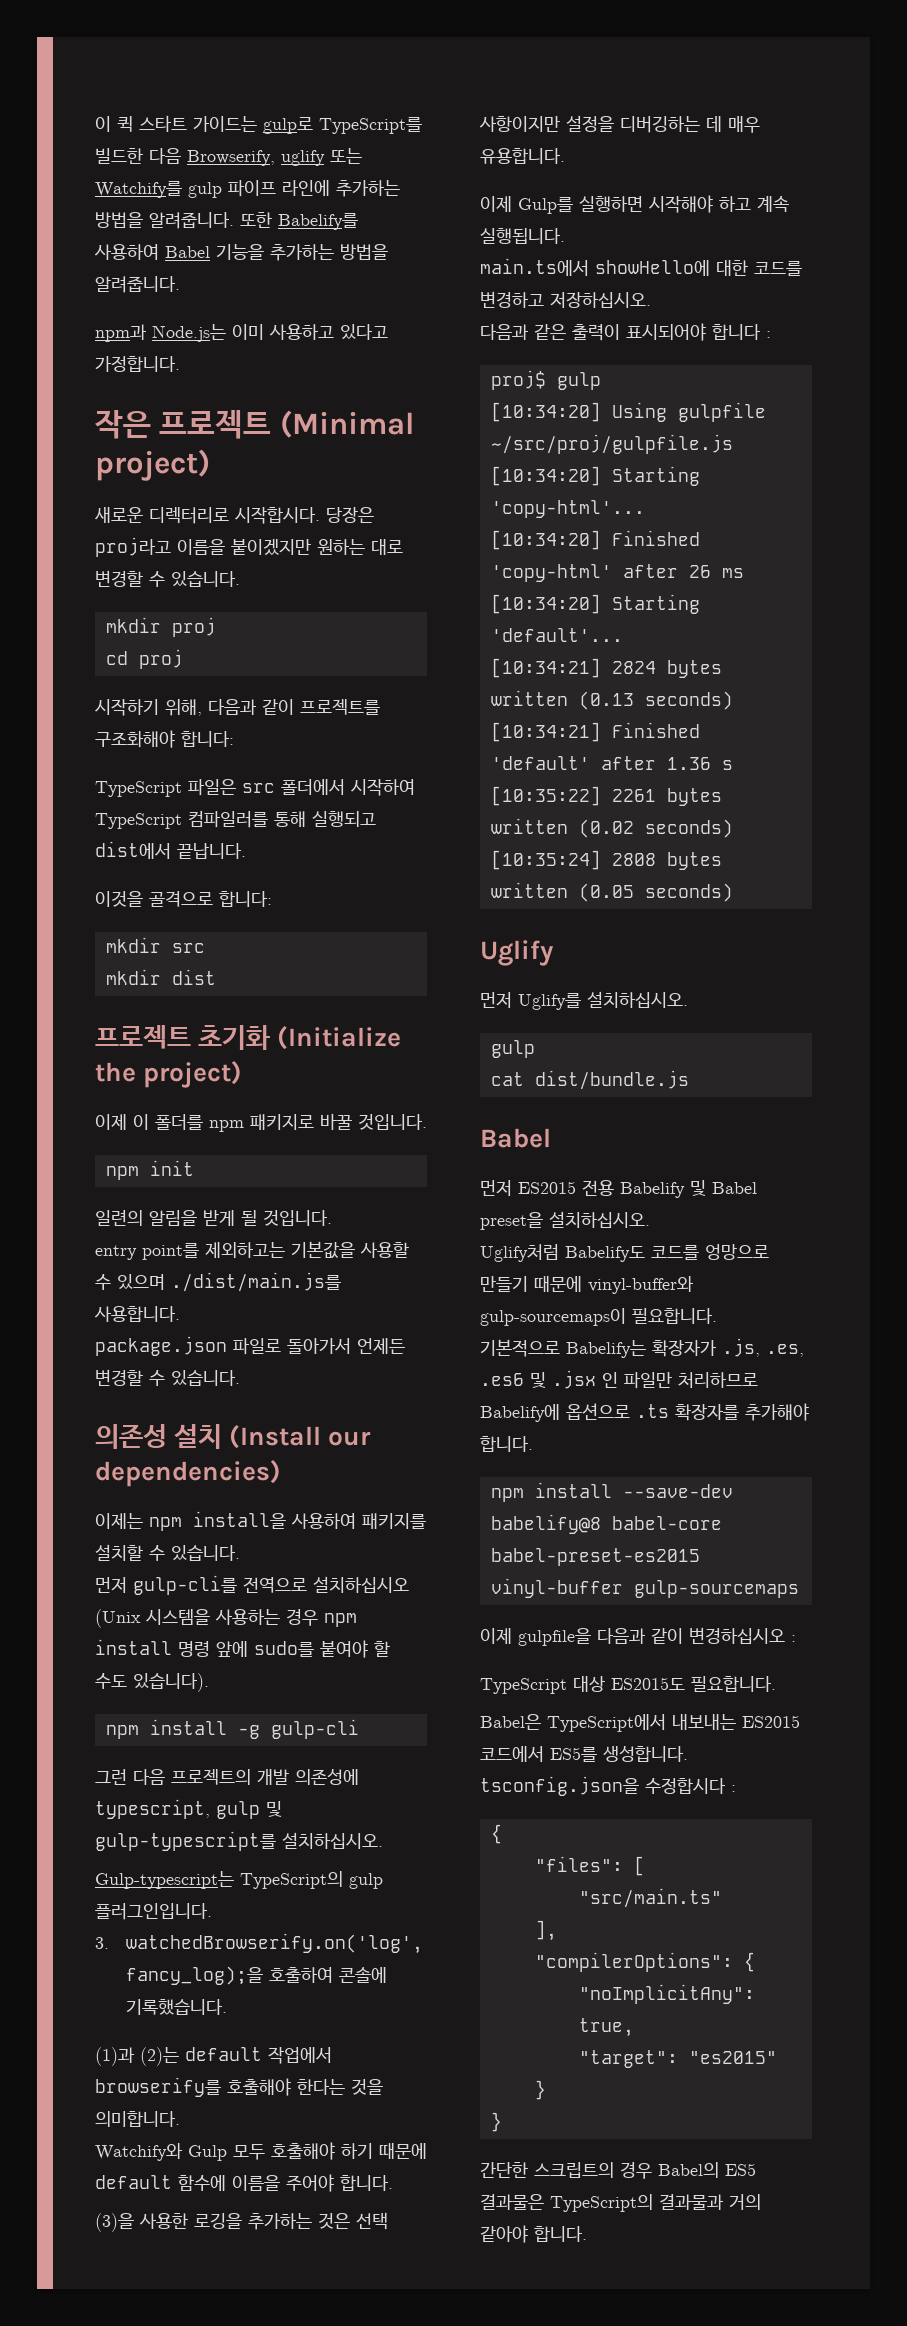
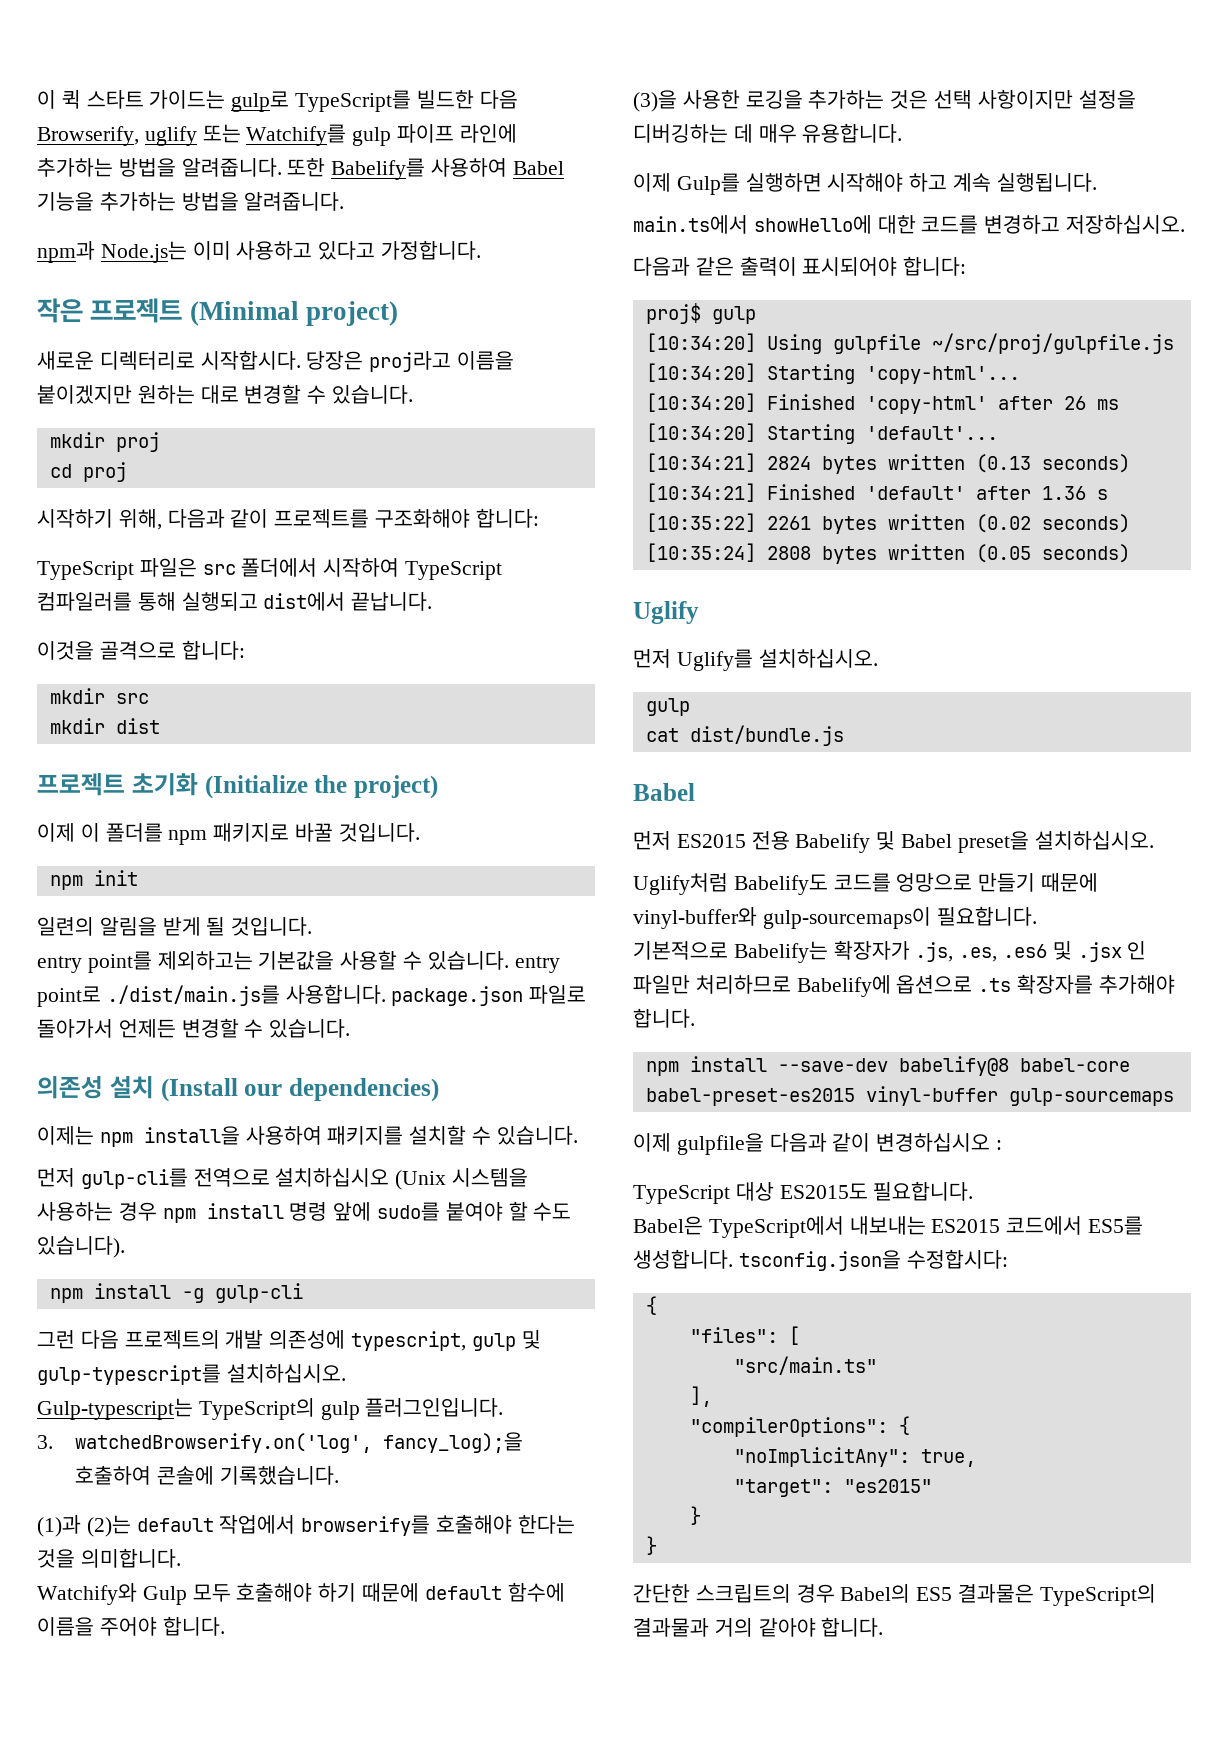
- entry point를 제외하고는 기본값을 사용할 수 있으며 ./dist/main.js를 사용합니다.
- package.json 파일로 돌아가서 언제든 변경할 수 있습니다.
+ entry point를 제외하고는 기본값을 사용할 수 있습니다. entry point로 ./dist/main.js를 사용합니다. package.json 파일로 돌아가서 언제든 변경할 수 있습니다.
- 다음과 같은 출력이 표시되어야 합니다 :
+ 다음과 같은 출력이 표시되어야 합니다:
- Babel은 TypeScript에서 내보내는 ES2015 코드에서 ES5를 생성합니다. tsconfig.json을 수정합시다 :
+ Babel은 TypeScript에서 내보내는 ES2015 코드에서 ES5를 생성합니다. tsconfig.json을 수정합시다:

